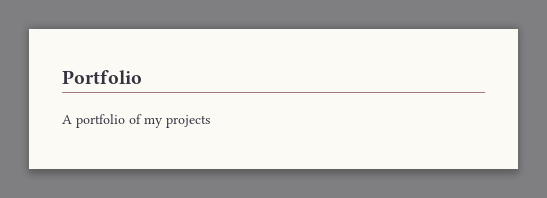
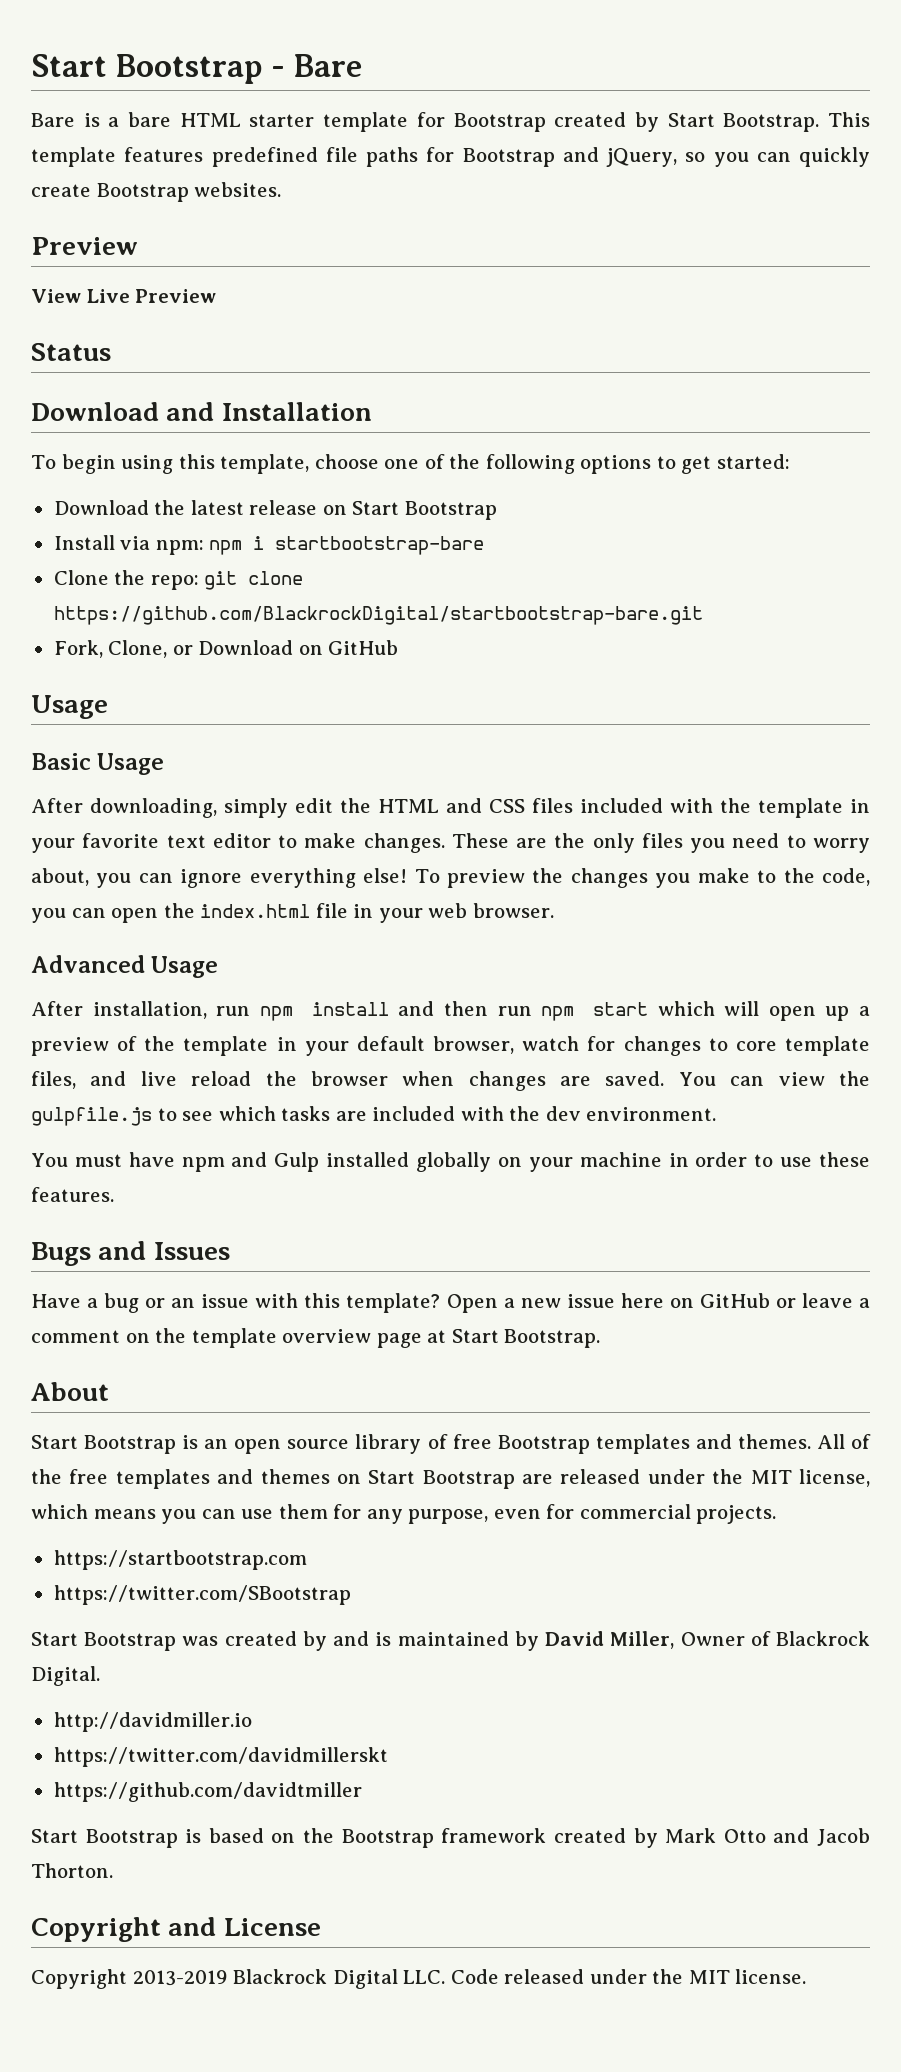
- Portfolio
- A portfolio of my projects
+ Start Bootstrap - Bare
+ Bare is a bare HTML starter template for Bootstrap created by Start Bootstrap. This template features predefined file paths for Bootstrap and jQuery, so you can quickly create Bootstrap websites.
+ Preview
+ View Live Preview
+ Status
+ Download and Installation
+ To begin using this template, choose one of the following options to get started:
+ Download the latest release on Start Bootstrap
+ Install via npm: npm i startbootstrap-bare
+ Clone the repo: git clone https://github.com/BlackrockDigital/startbootstrap-bare.git
+ Fork, Clone, or Download on GitHub
+ Usage
+ Basic Usage
+ After downloading, simply edit the HTML and CSS files included with the template in your favorite text editor to make changes. These are the only files you need to worry about, you can ignore everything else! To preview the changes you make to the code, you can open the index.html file in your web browser.
+ Advanced Usage
+ After installation, run npm install and then run npm start which will open up a preview of the template in your default browser, watch for changes to core template files, and live reload the browser when changes are saved. You can view the gulpfile.js to see which tasks are included with the dev environment.
+ You must have npm and Gulp installed globally on your machine in order to use these features.
+ Bugs and Issues
+ Have a bug or an issue with this template? Open a new issue here on GitHub or leave a comment on the template overview page at Start Bootstrap.
+ About
+ Start Bootstrap is an open source library of free Bootstrap templates and themes. All of the free templates and themes on Start Bootstrap are released under the MIT license, which means you can use them for any purpose, even for commercial projects.
+ https://startbootstrap.com
+ https://twitter.com/SBootstrap
+ Start Bootstrap was created by and is maintained by David Miller, Owner of Blackrock Digital.
+ http://davidmiller.io
+ https://twitter.com/davidmillerskt
+ https://github.com/davidtmiller
+ Start Bootstrap is based on the Bootstrap framework created by Mark Otto and Jacob Thorton.
+ Copyright and License
+ Copyright 2013-2019 Blackrock Digital LLC. Code released under the MIT license.

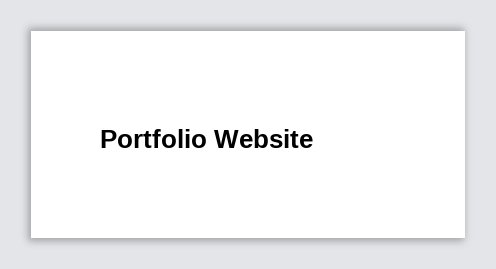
- Start Bootstrap - Bare
- Bare is a bare HTML starter template for Bootstrap created by Start Bootstrap. This template features predefined file paths for Bootstrap and jQuery, so you can quickly create Bootstrap websites.
- Preview
- View Live Preview
- Status
- Download and Installation
- To begin using this template, choose one of the following options to get started:
- Download the latest release on Start Bootstrap
- Install via npm: npm i startbootstrap-bare
- Clone the repo: git clone https://github.com/BlackrockDigital/startbootstrap-bare.git
- Fork, Clone, or Download on GitHub
- Usage
- Basic Usage
- After downloading, simply edit the HTML and CSS files included with the template in your favorite text editor to make changes. These are the only files you need to worry about, you can ignore everything else! To preview the changes you make to the code, you can open the index.html file in your web browser.
- Advanced Usage
- After installation, run npm install and then run npm start which will open up a preview of the template in your default browser, watch for changes to core template files, and live reload the browser when changes are saved. You can view the gulpfile.js to see which tasks are included with the dev environment.
- You must have npm and Gulp installed globally on your machine in order to use these features.
- Bugs and Issues
- Have a bug or an issue with this template? Open a new issue here on GitHub or leave a comment on the template overview page at Start Bootstrap.
- About
- Start Bootstrap is an open source library of free Bootstrap templates and themes. All of the free templates and themes on Start Bootstrap are released under the MIT license, which means you can use them for any purpose, even for commercial projects.
- https://startbootstrap.com
- https://twitter.com/SBootstrap
- Start Bootstrap was created by and is maintained by David Miller, Owner of Blackrock Digital.
- http://davidmiller.io
- https://twitter.com/davidmillerskt
- https://github.com/davidtmiller
- Start Bootstrap is based on the Bootstrap framework created by Mark Otto and Jacob Thorton.
- Copyright and License
- Copyright 2013-2019 Blackrock Digital LLC. Code released under the MIT license.
+ Portfolio Website

